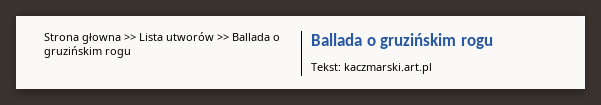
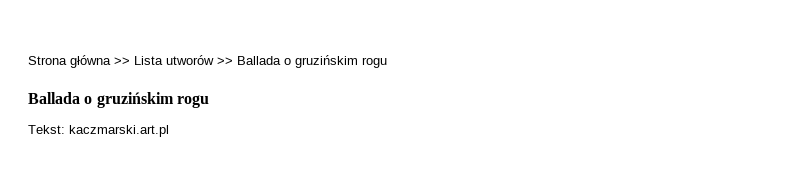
- Strona głowna >> Lista utworów >> Ballada o gruzińskim rogu
+ Strona główna >> Lista utworów >> Ballada o gruzińskim rogu

